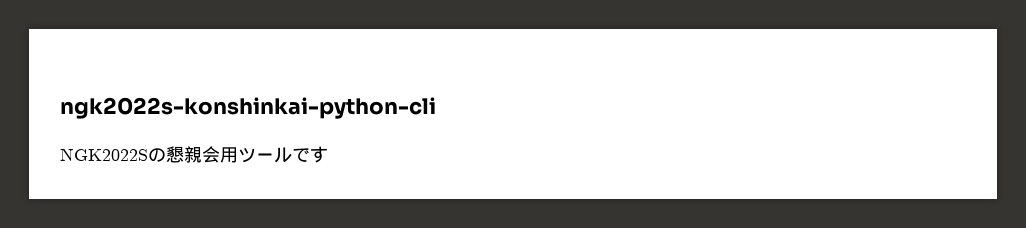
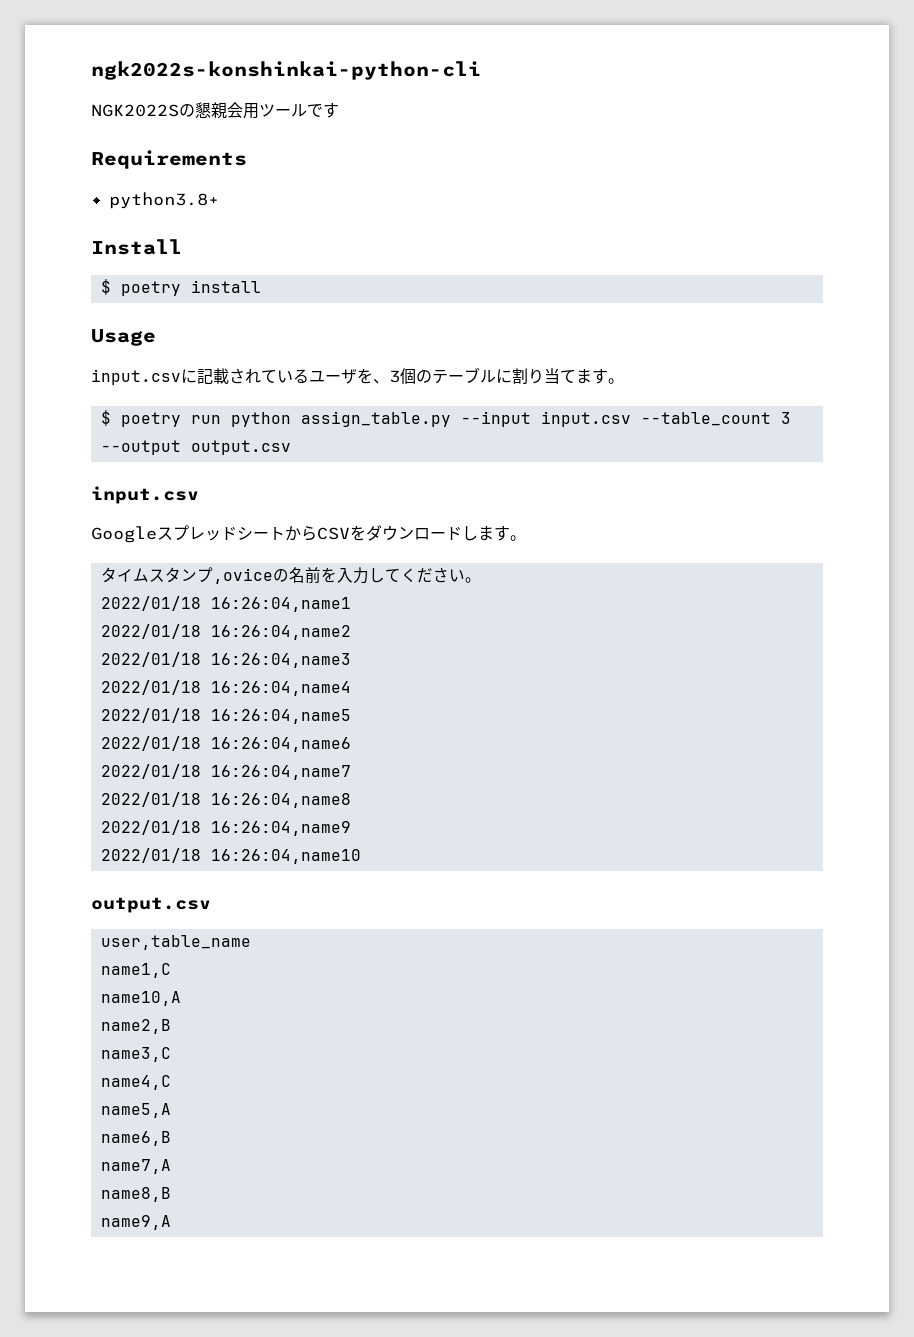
+ Requirements
+ python3.8+
+ Install
+ $ poetry install
+ Usage
+ input.csvに記載されているユーザを、3個のテーブルに割り当てます。
+ $ poetry run python assign_table.py --input input.csv --table_count 3 --output output.csv
+ input.csv
+ GoogleスプレッドシートからCSVをダウンロードします。
+ タイムスタンプ,oviceの名前を入力してください。
+ 2022/01/18 16:26:04,name1
+ 2022/01/18 16:26:04,name2
+ 2022/01/18 16:26:04,name3
+ 2022/01/18 16:26:04,name4
+ 2022/01/18 16:26:04,name5
+ 2022/01/18 16:26:04,name6
+ 2022/01/18 16:26:04,name7
+ 2022/01/18 16:26:04,name8
+ 2022/01/18 16:26:04,name9
+ 2022/01/18 16:26:04,name10
+ output.csv
+ user,table_name
+ name1,C
+ name10,A
+ name2,B
+ name3,C
+ name4,C
+ name5,A
+ name6,B
+ name7,A
+ name8,B
+ name9,A

